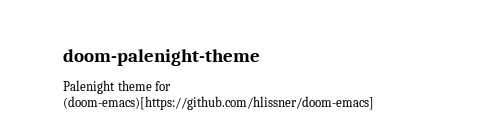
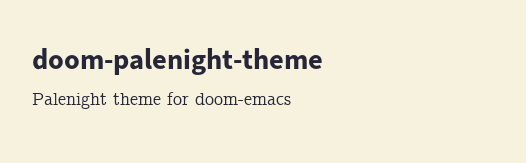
- Palenight theme for (doom-emacs)[https://github.com/hlissner/doom-emacs]
+ Palenight theme for doom-emacs

